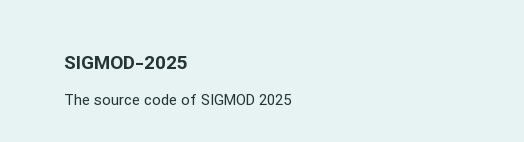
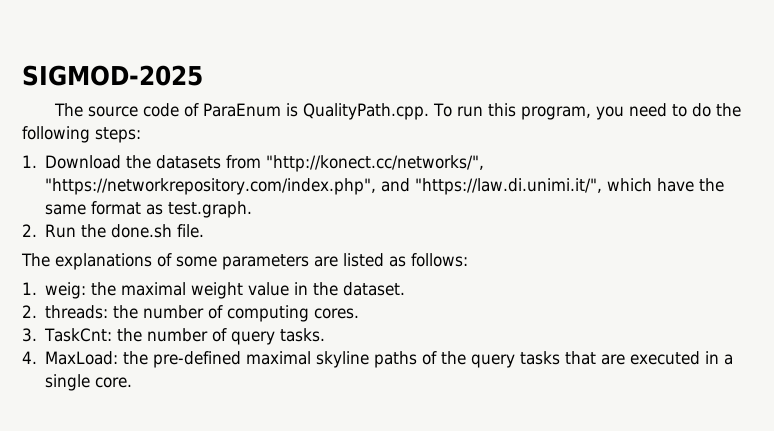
- The source code of SIGMOD 2025
+ The source code of ParaEnum is QualityPath.cpp. To run this program, you need to do the following steps:
+ 1. Download the datasets from "http://konect.cc/networks/", "https://networkrepository.com/index.php", and "https://law.di.unimi.it/", which have the same format as test.graph.
+ 2. Run the done.sh file.
+ The explanations of some parameters are listed as follows:
+ 1. weig: the maximal weight value in the dataset.
+ 2. threads: the number of computing cores.
+ 3. TaskCnt: the number of query tasks.
+ 4. MaxLoad: the pre-defined maximal skyline paths of the query tasks that are executed in a single core.

